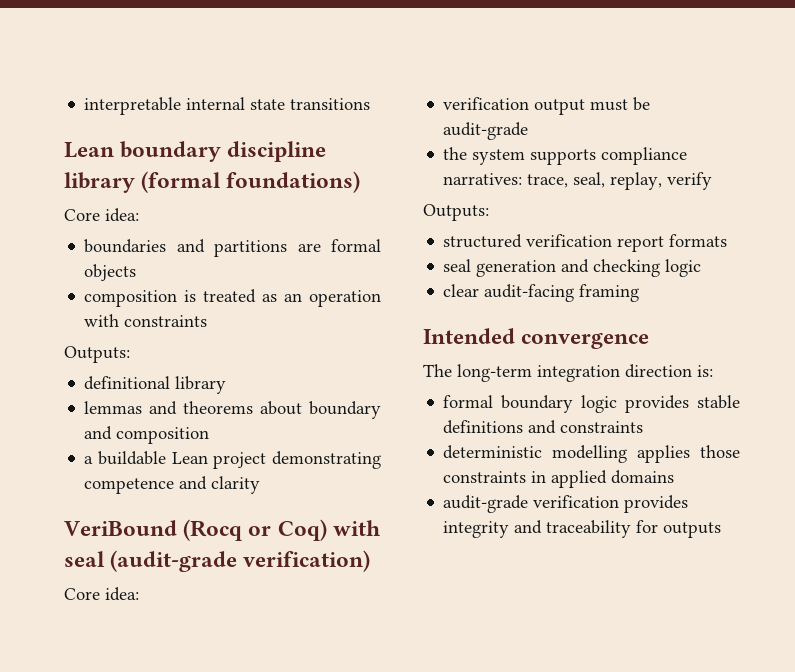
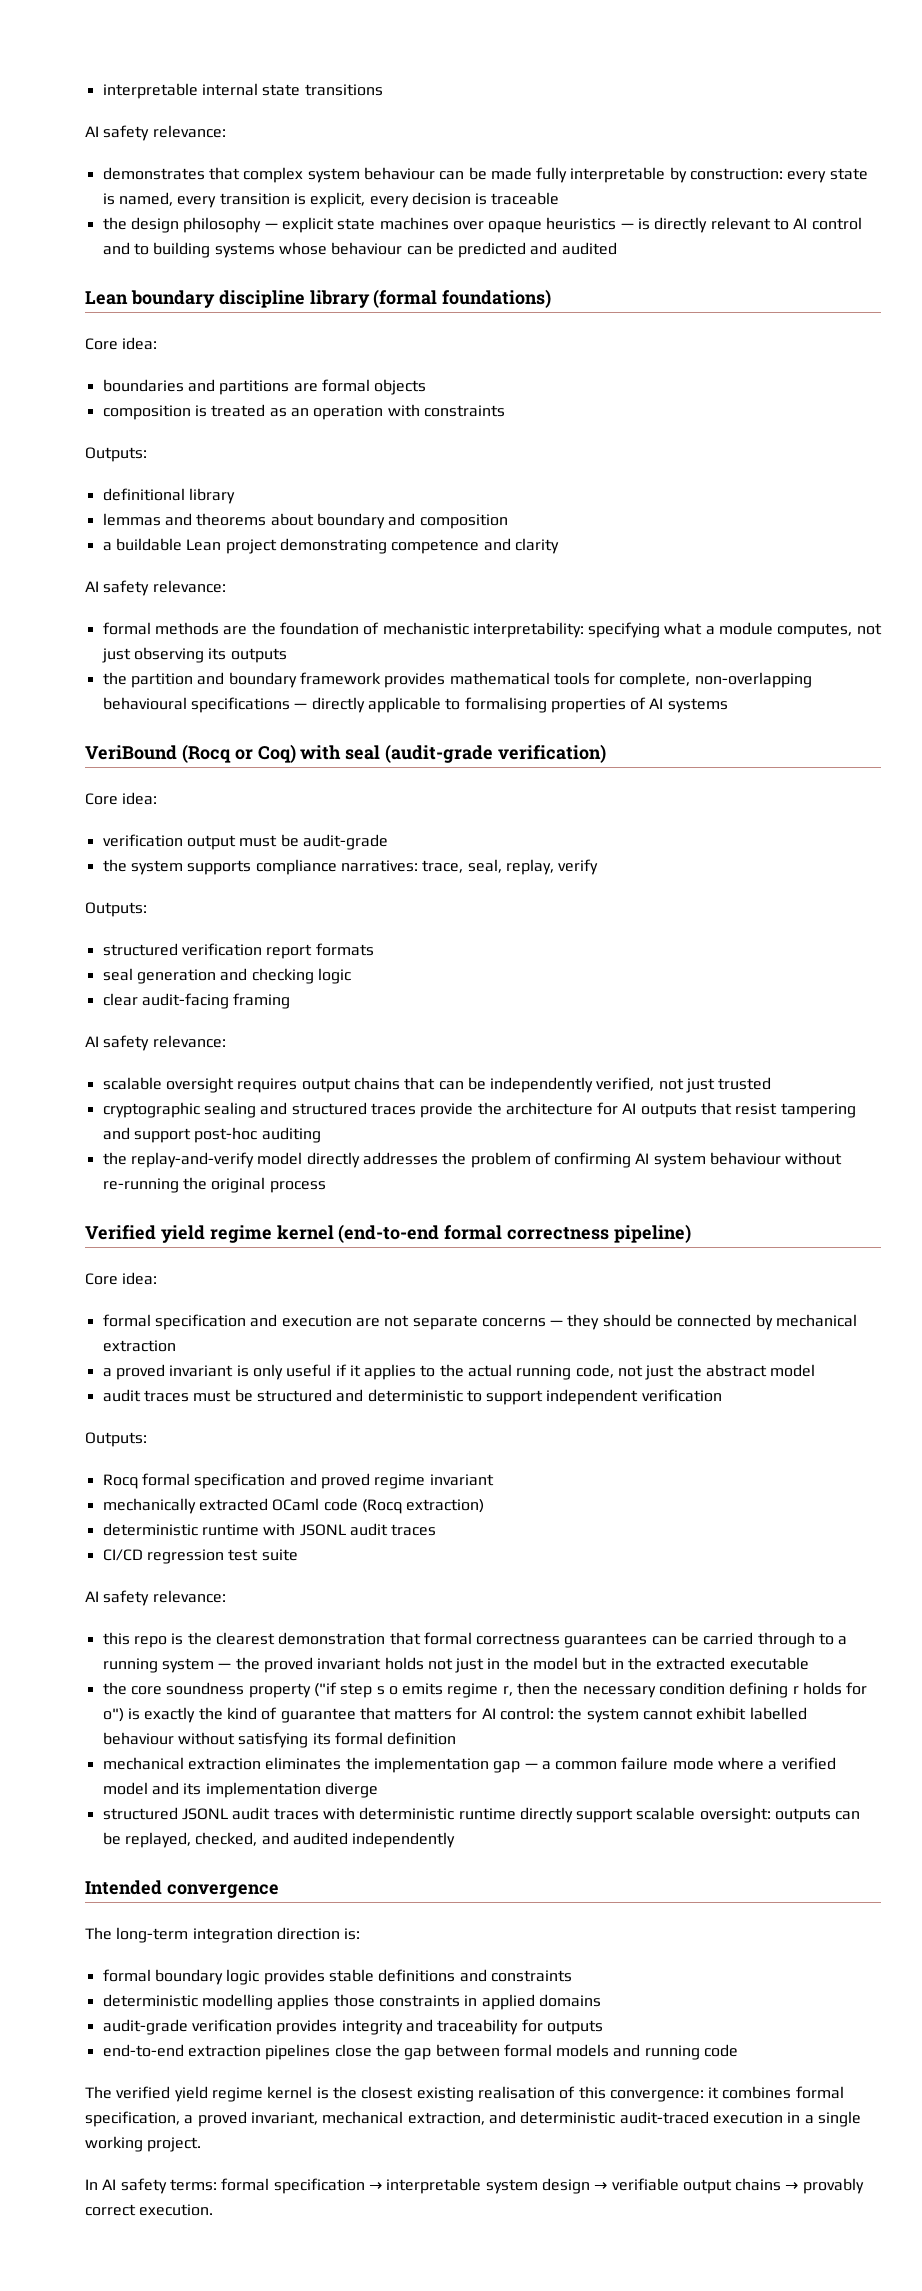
  interpretable internal state transitions
+ AI safety relevance:
+ demonstrates that complex system behaviour can be made fully interpretable by construction: every state is named, every transition is explicit, every decision is traceable
+ the design philosophy — explicit state machines over opaque heuristics — is directly relevant to AI control and to building systems whose behaviour can be predicted and audited
  a buildable Lean project demonstrating competence and clarity
+ AI safety relevance:
+ formal methods are the foundation of mechanistic interpretability: specifying what a module computes, not just observing its outputs
+ the partition and boundary framework provides mathematical tools for complete, non-overlapping behavioural specifications — directly applicable to formalising properties of AI systems
  clear audit-facing framing
+ AI safety relevance:
+ scalable oversight requires output chains that can be independently verified, not just trusted
+ cryptographic sealing and structured traces provide the architecture for AI outputs that resist tampering and support post-hoc auditing
+ the replay-and-verify model directly addresses the problem of confirming AI system behaviour without re-running the original process
+ Verified yield regime kernel (end-to-end formal correctness pipeline)
+ Core idea:
+ formal specification and execution are not separate concerns — they should be connected by mechanical extraction
+ a proved invariant is only useful if it applies to the actual running code, not just the abstract model
+ audit traces must be structured and deterministic to support independent verification
+ Outputs:
+ Rocq formal specification and proved regime invariant
+ mechanically extracted OCaml code (Rocq extraction)
+ deterministic runtime with JSONL audit traces
+ CI/CD regression test suite
+ AI safety relevance:
+ this repo is the clearest demonstration that formal correctness guarantees can be carried through to a running system — the proved invariant holds not just in the model but in the extracted executable
+ the core soundness property ("if step s o emits regime r, then the necessary condition defining r holds for o") is exactly the kind of guarantee that matters for AI control: the system cannot exhibit labelled behaviour without satisfying its formal definition
+ mechanical extraction eliminates the implementation gap — a common failure mode where a verified model and its implementation diverge
+ structured JSONL audit traces with deterministic runtime directly support scalable oversight: outputs can be replayed, checked, and audited independently
+ end-to-end extraction pipelines close the gap between formal models and running code
+ The verified yield regime kernel is the closest existing realisation of this convergence: it combines formal specification, a proved invariant, mechanical extraction, and deterministic audit-traced execution in a single working project.
+ In AI safety terms: formal specification → interpretable system design → verifiable output chains → provably correct execution.

